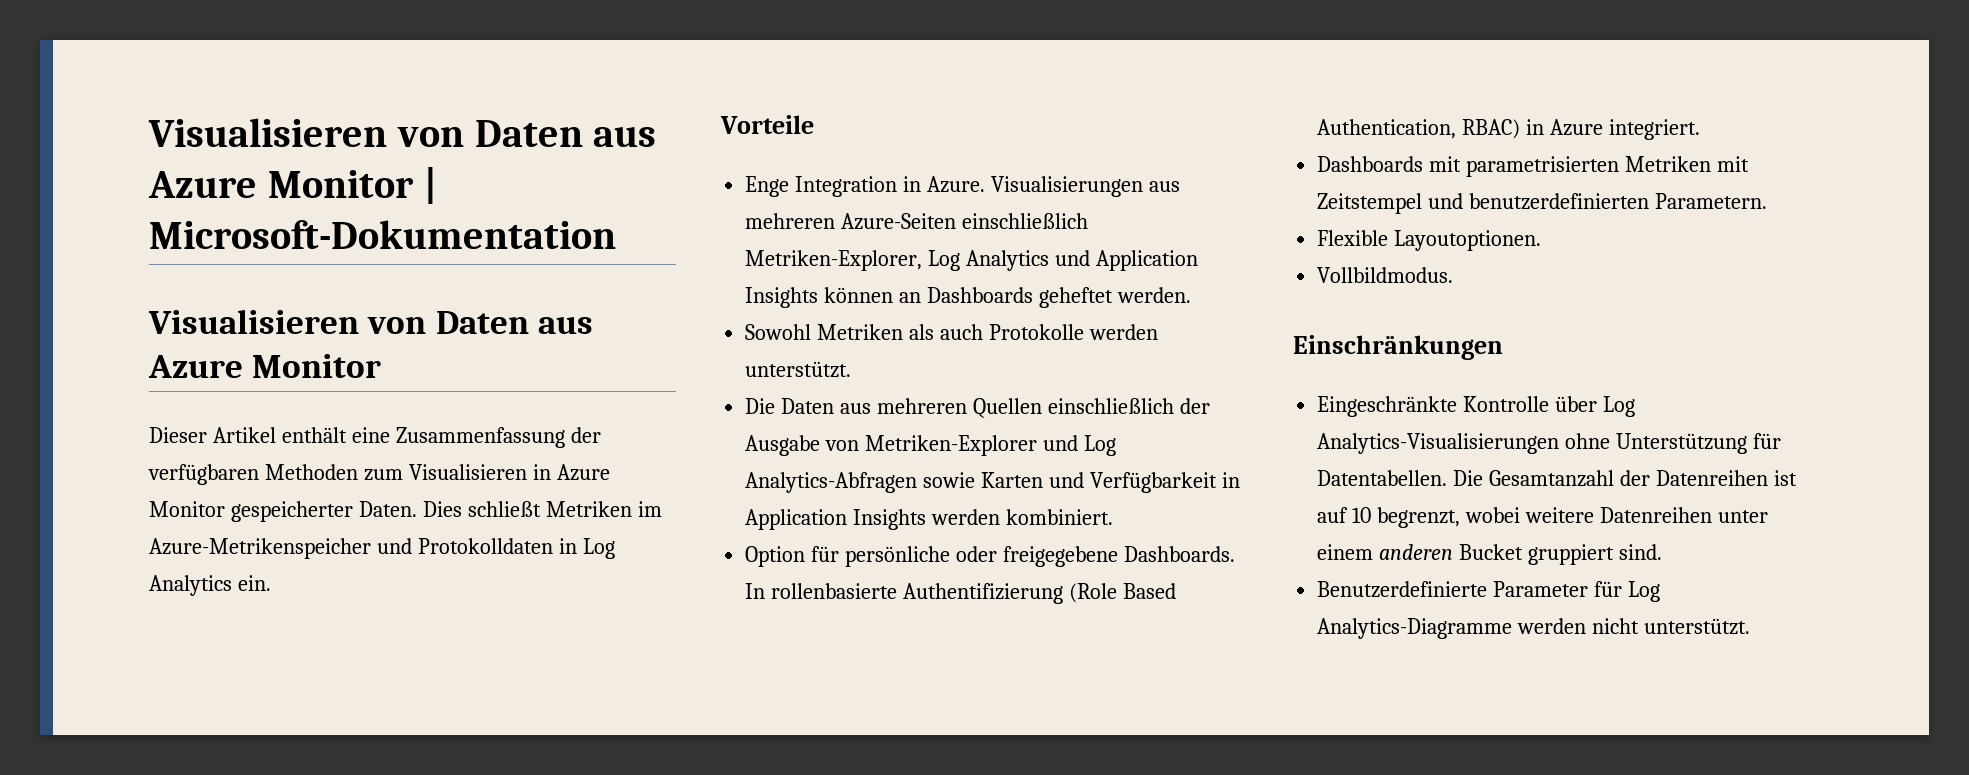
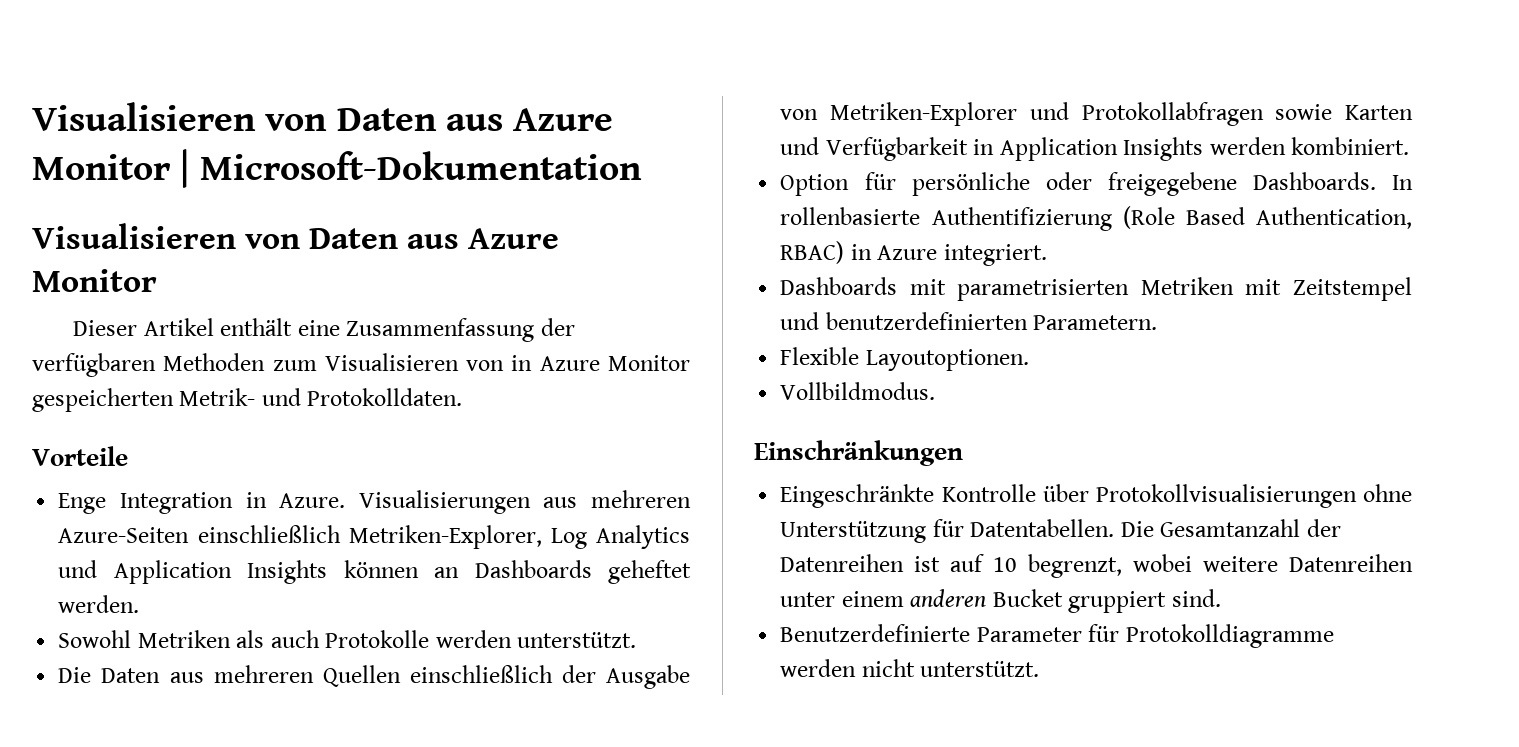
- Dieser Artikel enthält eine Zusammenfassung der verfügbaren Methoden zum Visualisieren in Azure Monitor gespeicherter Daten. Dies schließt Metriken im Azure-Metrikenspeicher und Protokolldaten in Log Analytics ein.
+ Dieser Artikel enthält eine Zusammenfassung der verfügbaren Methoden zum Visualisieren von in Azure Monitor gespeicherten Metrik- und Protokolldaten.
- Die Daten aus mehreren Quellen einschließlich der Ausgabe von Metriken-Explorer und Log Analytics-Abfragen sowie Karten und Verfügbarkeit in Application Insights werden kombiniert.
+ Die Daten aus mehreren Quellen einschließlich der Ausgabe von Metriken-Explorer und Protokollabfragen sowie Karten und Verfügbarkeit in Application Insights werden kombiniert.
- Eingeschränkte Kontrolle über Log Analytics-Visualisierungen ohne Unterstützung für Datentabellen.
+ Eingeschränkte Kontrolle über Protokollvisualisierungen ohne Unterstützung für Datentabellen.
- Benutzerdefinierte Parameter für Log Analytics-Diagramme werden nicht unterstützt.
+ Benutzerdefinierte Parameter für Protokolldiagramme werden nicht unterstützt.

